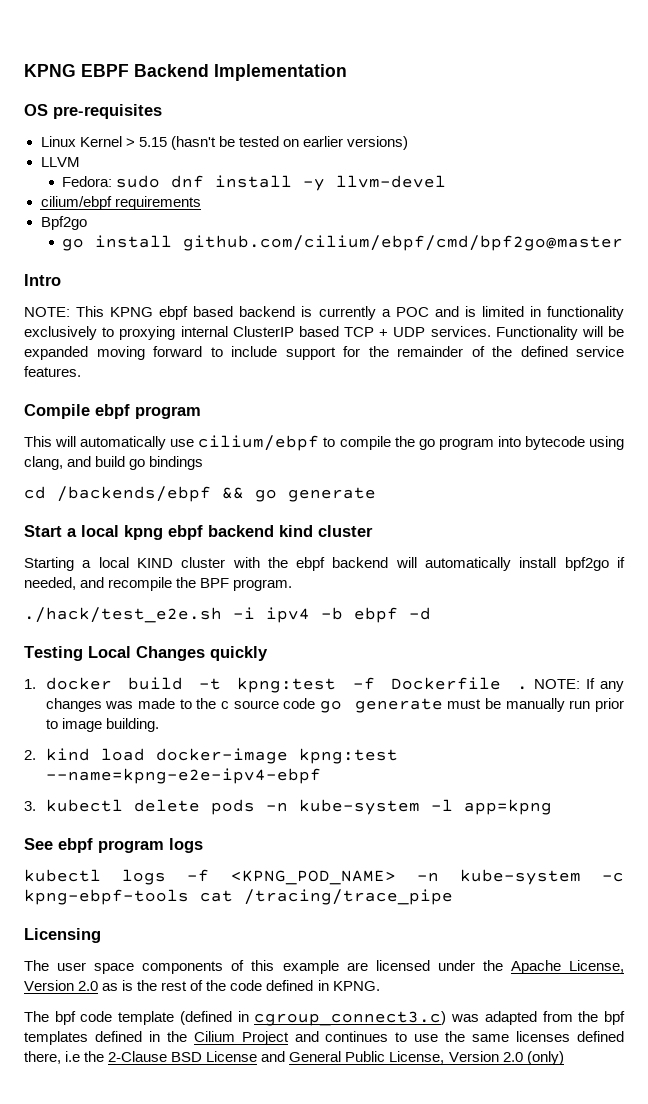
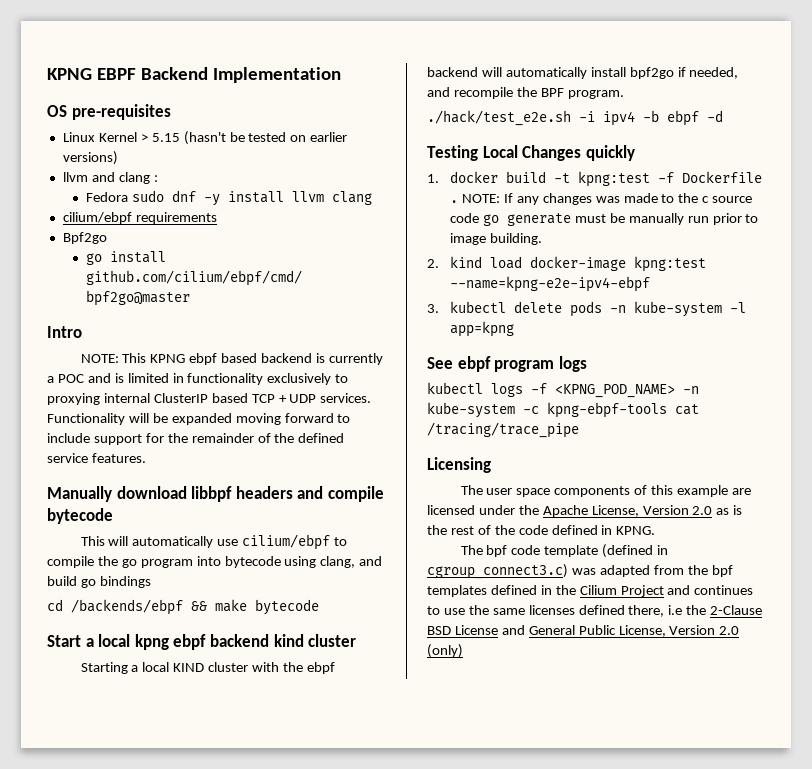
- LLVM
- Fedora: sudo dnf install -y llvm-devel
+ llvm and clang :
+ Fedora sudo dnf -y install llvm clang
- Compile ebpf program
+ Manually download libbpf headers and compile bytecode
- cd /backends/ebpf && go generate
+ cd /backends/ebpf && make bytecode

